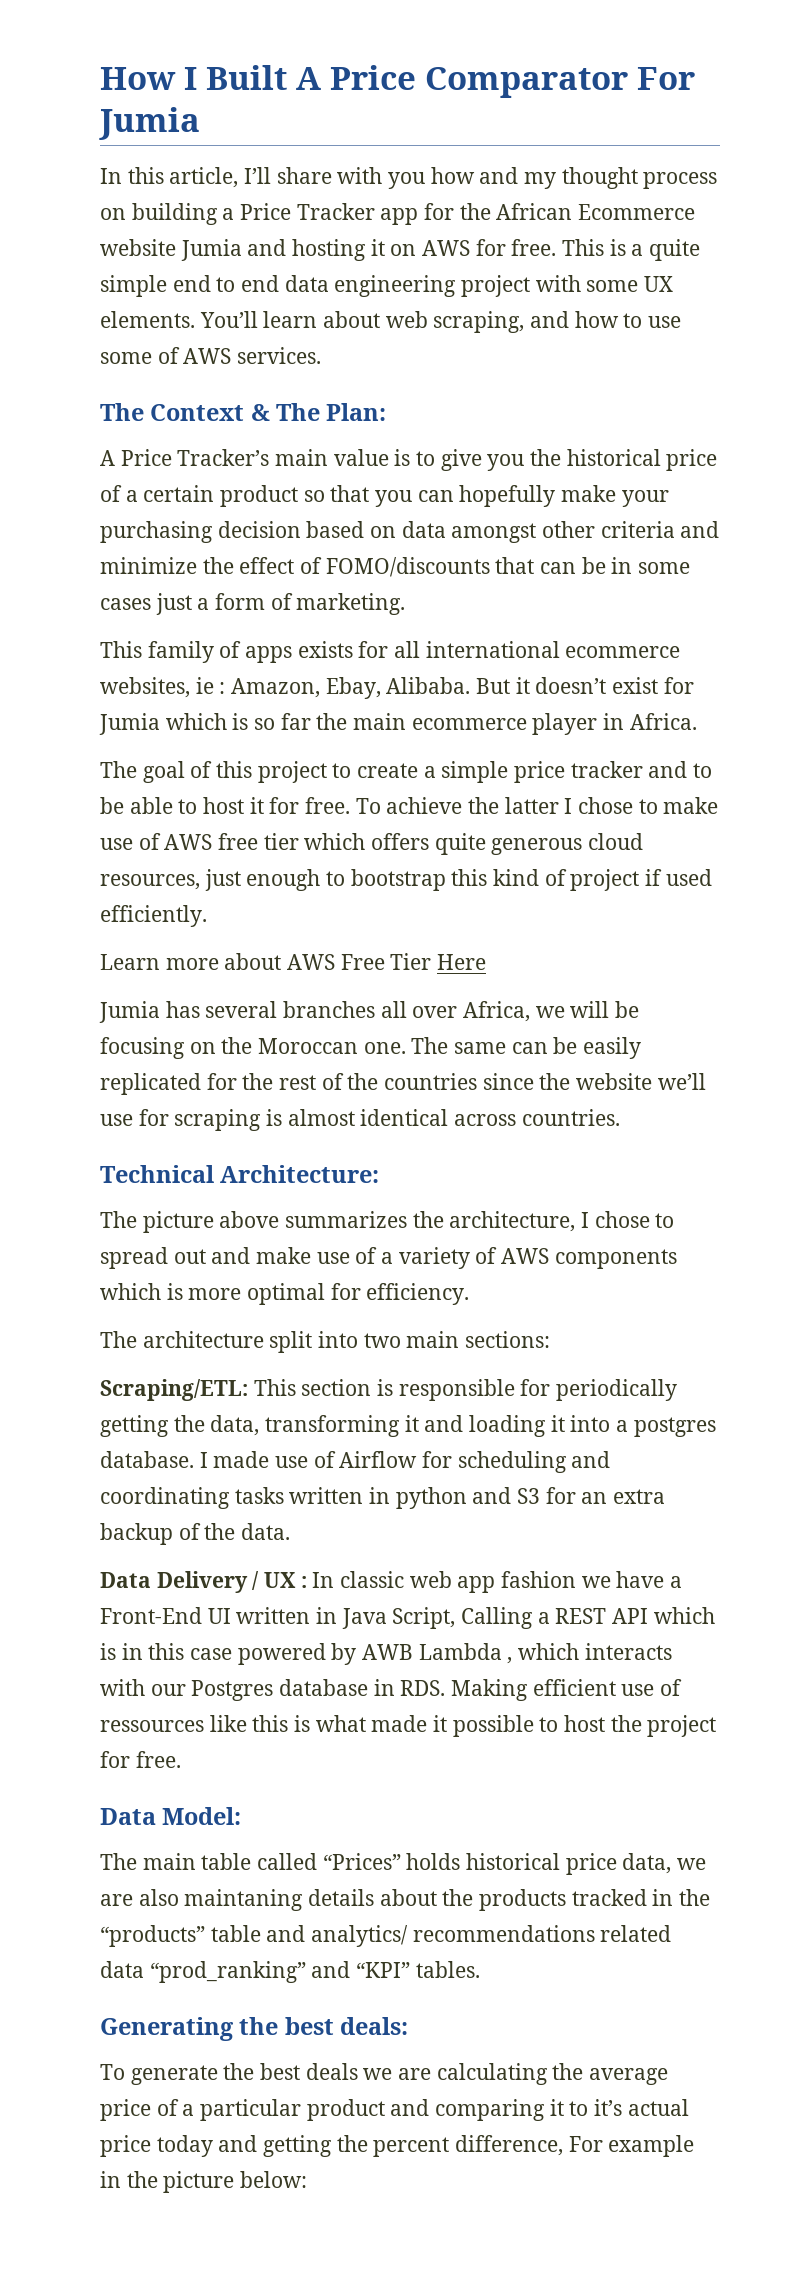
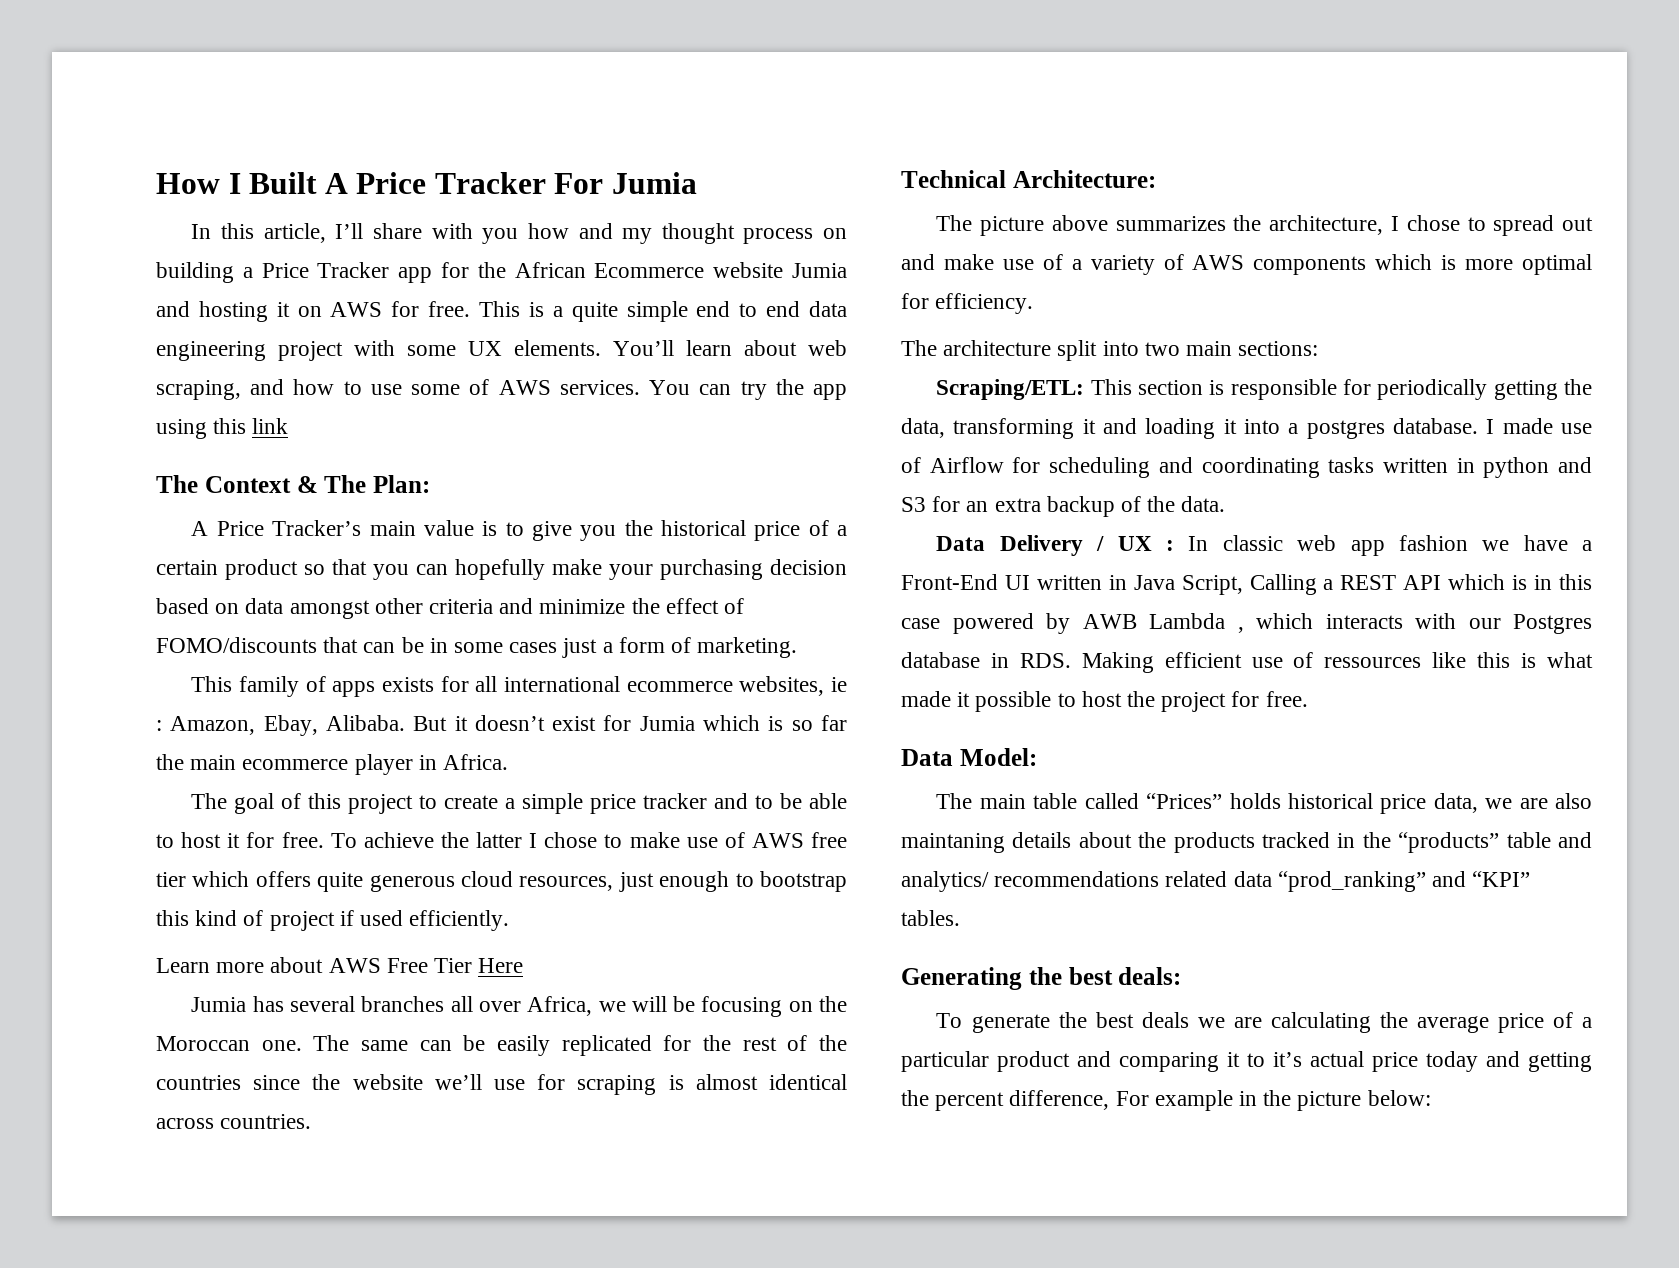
- How I Built A Price Comparator For Jumia
+ How I Built A Price Tracker For Jumia
+ You can try the app using this link

